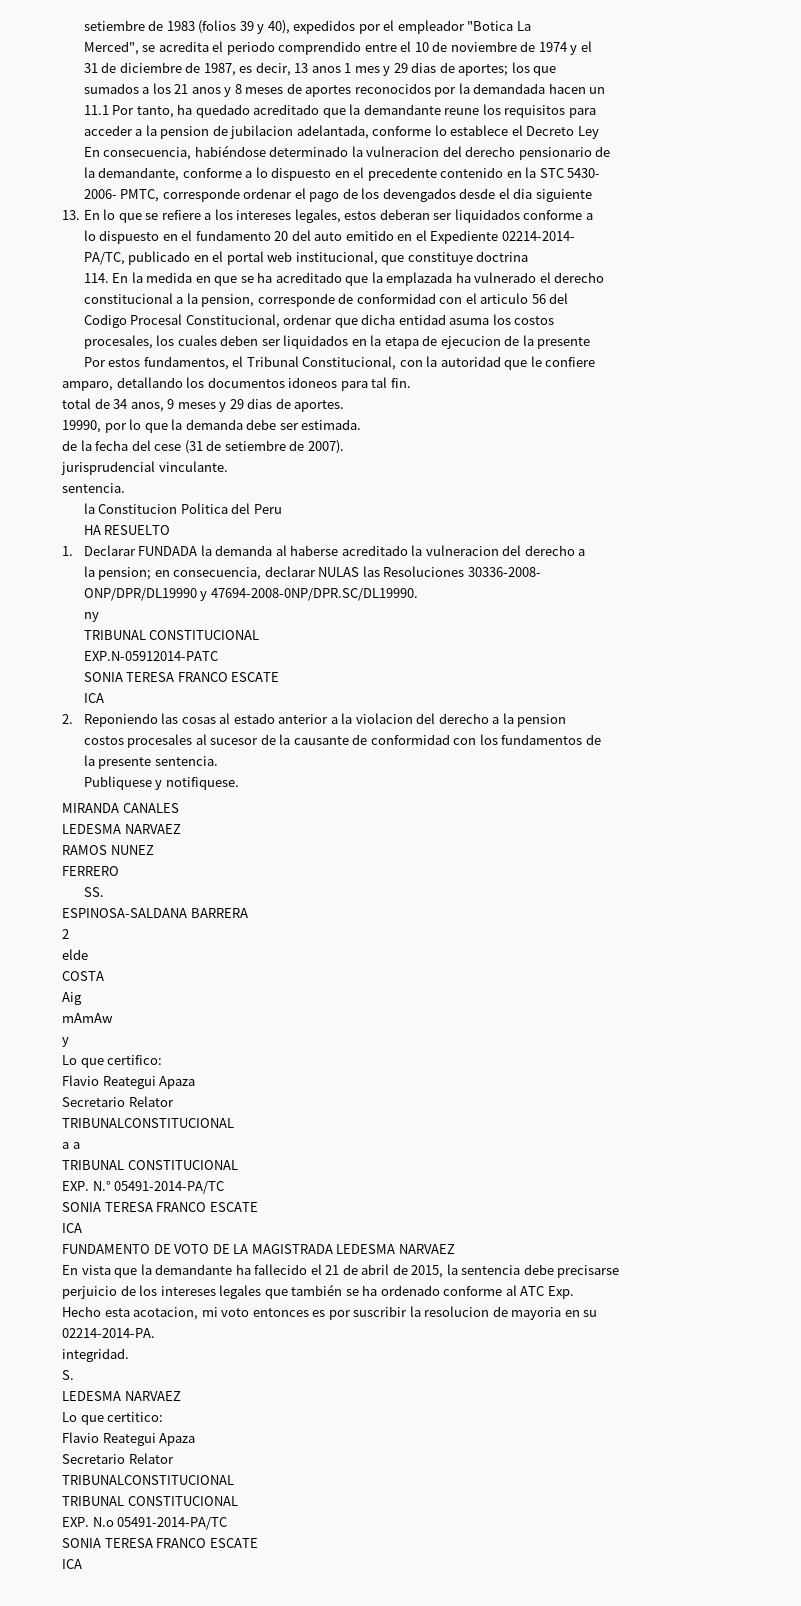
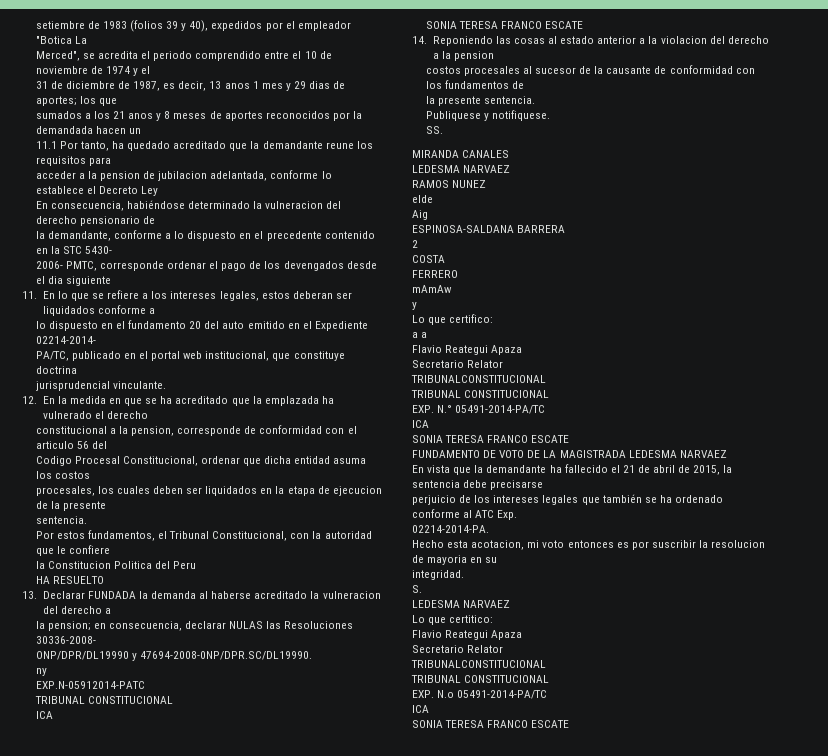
- 13. En lo que se refiere a los intereses legales, estos deberan ser liquidados conforme a
+ 11. En lo que se refiere a los intereses legales, estos deberan ser liquidados conforme a
- 114. En la medida en que se ha acreditado que la emplazada ha vulnerado el derecho
+ jurisprudencial vinculante.
+ 12. En la medida en que se ha acreditado que la emplazada ha vulnerado el derecho
  procesales, los cuales deben ser liquidados en la etapa de ejecucion de la presente
+ sentencia.
- amparo, detallando los documentos idoneos para tal fin.
- total de 34 anos, 9 meses y 29 dias de aportes.
- 19990, por lo que la demanda debe ser estimada.
- de la fecha del cese (31 de setiembre de 2007).
- jurisprudencial vinculante.
- sentencia.
- 1. Declarar FUNDADA la demanda al haberse acreditado la vulneracion del derecho a
+ 13. Declarar FUNDADA la demanda al haberse acreditado la vulneracion del derecho a
  ny
+ EXP.N-05912014-PATC
  TRIBUNAL CONSTITUCIONAL
- EXP.N-05912014-PATC
+ ICA
  SONIA TERESA FRANCO ESCATE
- ICA
- 2. Reponiendo las cosas al estado anterior a la violacion del derecho a la pension
+ 14. Reponiendo las cosas al estado anterior a la violacion del derecho a la pension
+ SS.
- FERRERO
- SS.
+ elde
+ Aig
- elde
- Aig
+ FERRERO
  Lo que certifico:
+ a a
  Flavio Reategui Apaza
  Secretario Relator
  TRIBUNALCONSTITUCIONAL
- a a
  EXP. N.° 05491-2014-PA/TC
+ ICA
  SONIA TERESA FRANCO ESCATE
- ICA
+ 02214-2014-PA.
- 02214-2014-PA.
  EXP. N.o 05491-2014-PA/TC
+ ICA
  SONIA TERESA FRANCO ESCATE
- ICA

